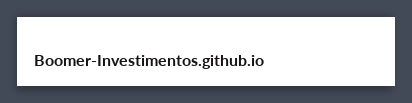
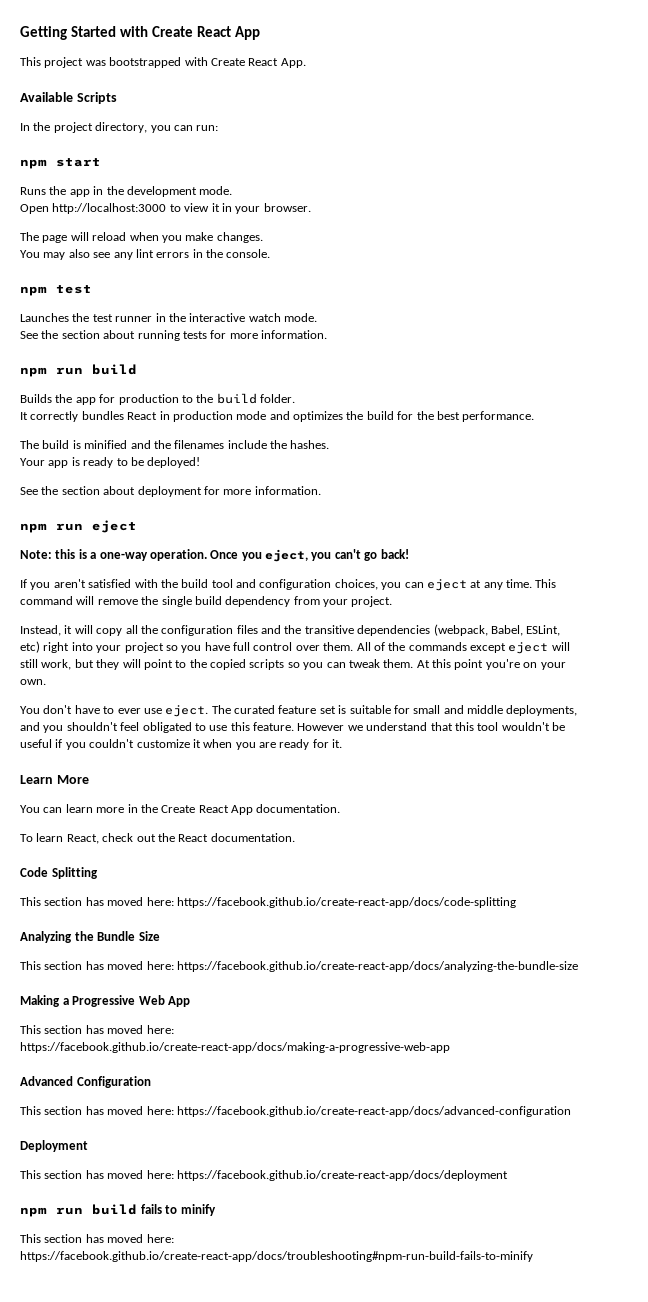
- Boomer-Investimentos.github.io
+ Getting Started with Create React App
+ This project was bootstrapped with Create React App.
+ Available Scripts
+ In the project directory, you can run:
+ npm start
+ Runs the app in the development mode.
+ Open http://localhost:3000 to view it in your browser.
+ The page will reload when you make changes.
+ You may also see any lint errors in the console.
+ npm test
+ Launches the test runner in the interactive watch mode.
+ See the section about running tests for more information.
+ npm run build
+ Builds the app for production to the build folder.
+ It correctly bundles React in production mode and optimizes the build for the best performance.
+ The build is minified and the filenames include the hashes.
+ Your app is ready to be deployed!
+ See the section about deployment for more information.
+ npm run eject
+ Note: this is a one-way operation. Once you eject, you can't go back!
+ If you aren't satisfied with the build tool and configuration choices, you can eject at any time. This command will remove the single build dependency from your project.
+ Instead, it will copy all the configuration files and the transitive dependencies (webpack, Babel, ESLint, etc) right into your project so you have full control over them. All of the commands except eject will still work, but they will point to the copied scripts so you can tweak them. At this point you're on your own.
+ You don't have to ever use eject. The curated feature set is suitable for small and middle deployments, and you shouldn't feel obligated to use this feature. However we understand that this tool wouldn't be useful if you couldn't customize it when you are ready for it.
+ Learn More
+ You can learn more in the Create React App documentation.
+ To learn React, check out the React documentation.
+ Code Splitting
+ This section has moved here: https://facebook.github.io/create-react-app/docs/code-splitting
+ Analyzing the Bundle Size
+ This section has moved here: https://facebook.github.io/create-react-app/docs/analyzing-the-bundle-size
+ Making a Progressive Web App
+ This section has moved here: https://facebook.github.io/create-react-app/docs/making-a-progressive-web-app
+ Advanced Configuration
+ This section has moved here: https://facebook.github.io/create-react-app/docs/advanced-configuration
+ Deployment
+ This section has moved here: https://facebook.github.io/create-react-app/docs/deployment
+ npm run build fails to minify
+ This section has moved here: https://facebook.github.io/create-react-app/docs/troubleshooting#npm-run-build-fails-to-minify

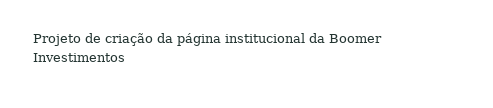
- Getting Started with Create React App
- This project was bootstrapped with Create React App.
- Available Scripts
- In the project directory, you can run:
- npm start
- Runs the app in the development mode.
- Open http://localhost:3000 to view it in your browser.
- The page will reload when you make changes.
- You may also see any lint errors in the console.
- npm test
- Launches the test runner in the interactive watch mode.
- See the section about running tests for more information.
- npm run build
- Builds the app for production to the build folder.
- It correctly bundles React in production mode and optimizes the build for the best performance.
- The build is minified and the filenames include the hashes.
- Your app is ready to be deployed!
- See the section about deployment for more information.
- npm run eject
- Note: this is a one-way operation. Once you eject, you can't go back!
- If you aren't satisfied with the build tool and configuration choices, you can eject at any time. This command will remove the single build dependency from your project.
- Instead, it will copy all the configuration files and the transitive dependencies (webpack, Babel, ESLint, etc) right into your project so you have full control over them. All of the commands except eject will still work, but they will point to the copied scripts so you can tweak them. At this point you're on your own.
- You don't have to ever use eject. The curated feature set is suitable for small and middle deployments, and you shouldn't feel obligated to use this feature. However we understand that this tool wouldn't be useful if you couldn't customize it when you are ready for it.
- Learn More
- You can learn more in the Create React App documentation.
- To learn React, check out the React documentation.
- Code Splitting
- This section has moved here: https://facebook.github.io/create-react-app/docs/code-splitting
- Analyzing the Bundle Size
- This section has moved here: https://facebook.github.io/create-react-app/docs/analyzing-the-bundle-size
- Making a Progressive Web App
- This section has moved here: https://facebook.github.io/create-react-app/docs/making-a-progressive-web-app
- Advanced Configuration
- This section has moved here: https://facebook.github.io/create-react-app/docs/advanced-configuration
- Deployment
- This section has moved here: https://facebook.github.io/create-react-app/docs/deployment
- npm run build fails to minify
- This section has moved here: https://facebook.github.io/create-react-app/docs/troubleshooting#npm-run-build-fails-to-minify
+ Projeto de criação da página institucional da Boomer Investimentos

